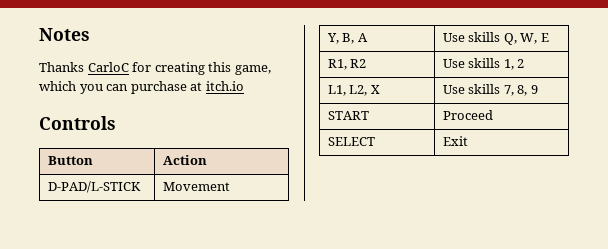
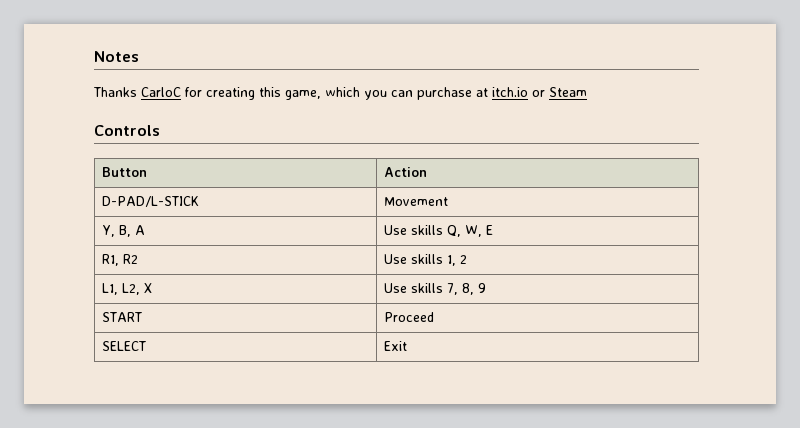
- Thanks CarloC for creating this game, which you can purchase at itch.io
+ Thanks CarloC for creating this game, which you can purchase at itch.io or Steam

